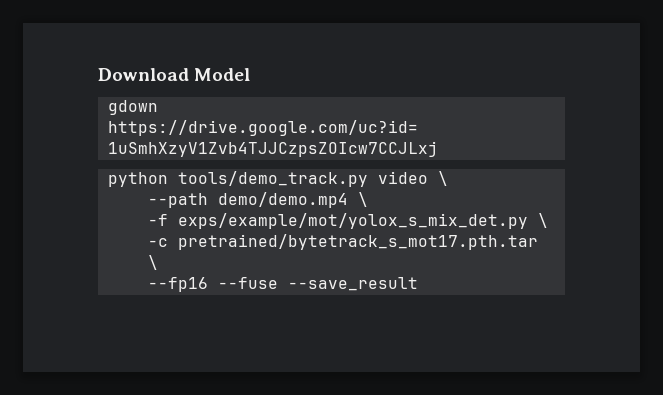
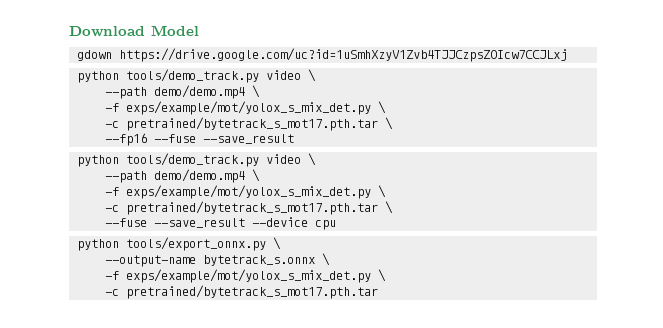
  --fp16 --fuse --save_result
+ python tools/demo_track.py video \
+ --path demo/demo.mp4 \
+ -f exps/example/mot/yolox_s_mix_det.py \
+ -c pretrained/bytetrack_s_mot17.pth.tar \
+ --fuse --save_result --device cpu
+ python tools/export_onnx.py \
+ --output-name bytetrack_s.onnx \
+ -f exps/example/mot/yolox_s_mix_det.py \
+ -c pretrained/bytetrack_s_mot17.pth.tar

